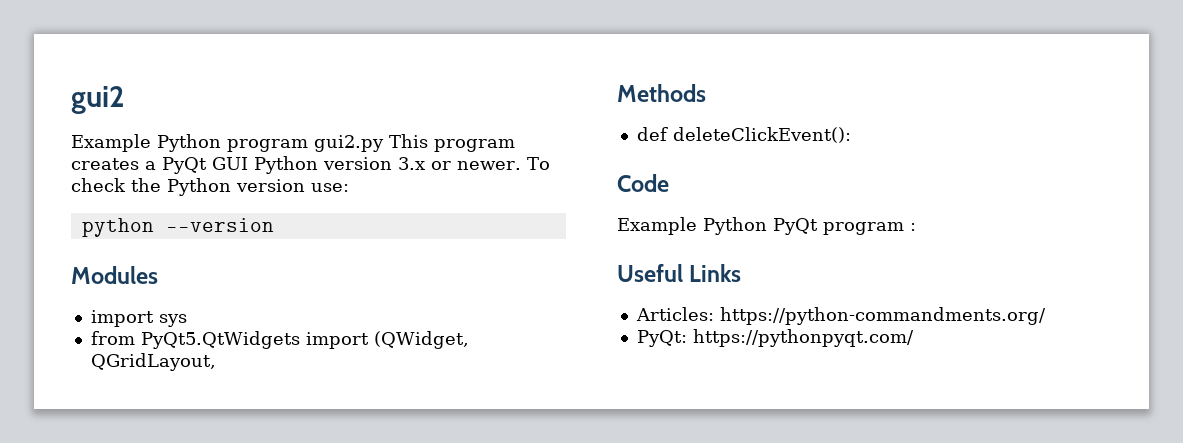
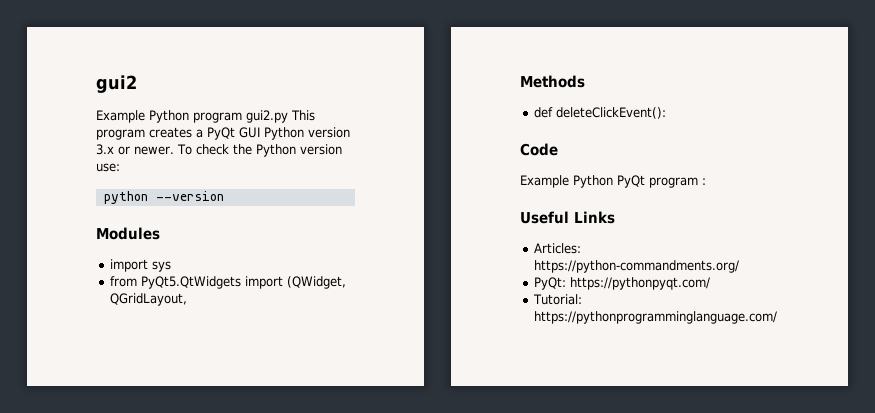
+ Tutorial: https://pythonprogramminglanguage.com/

